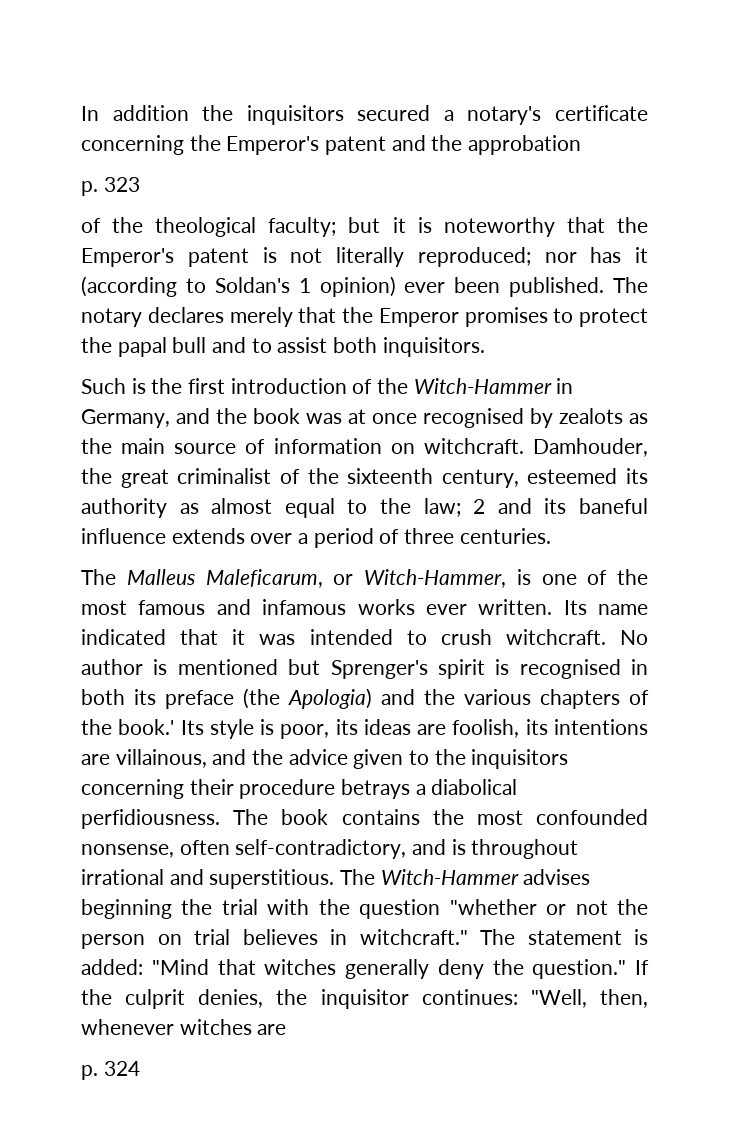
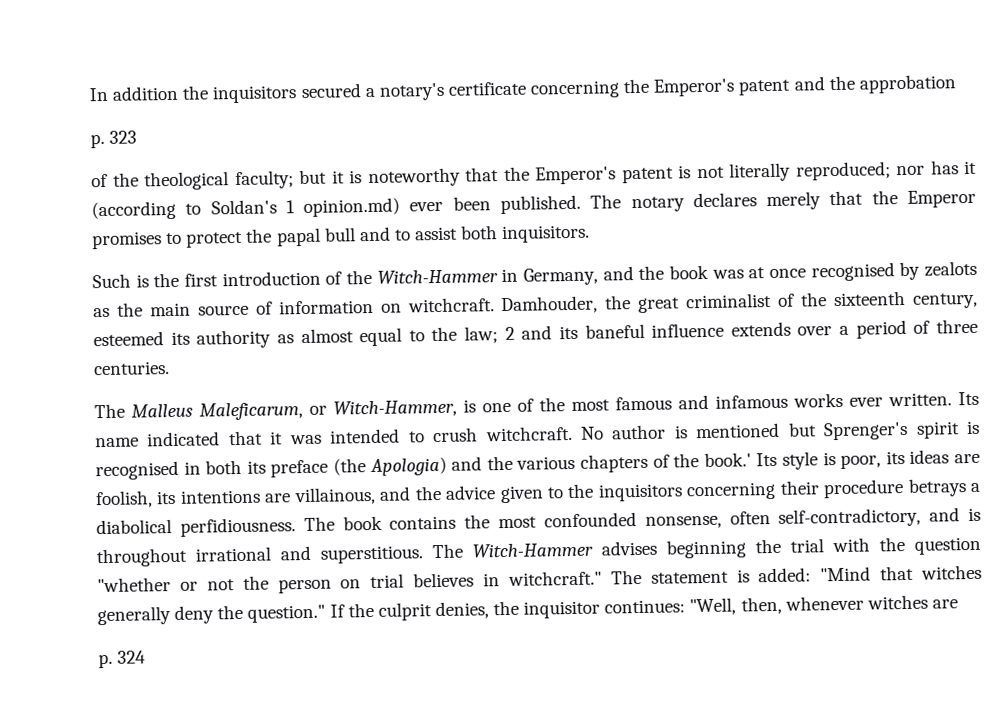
- of the theological faculty; but it is noteworthy that the Emperor's patent is not literally reproduced; nor has it (according to Soldan's 1 opinion) ever been published.
+ of the theological faculty; but it is noteworthy that the Emperor's patent is not literally reproduced; nor has it (according to Soldan's 1 opinion.md) ever been published.

